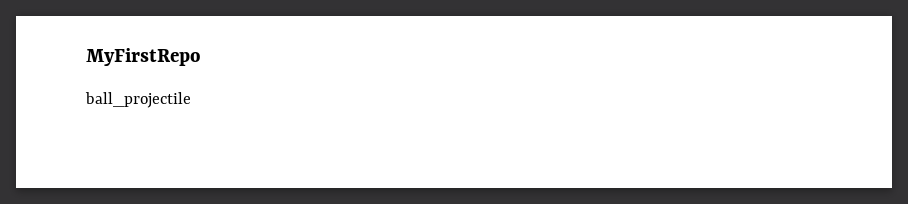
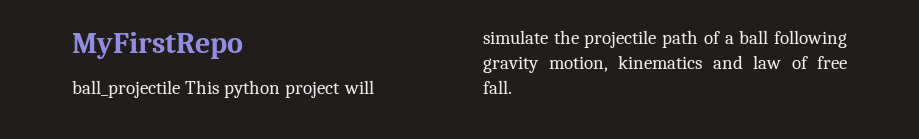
- ball_projectile
+ ball_projectile This python project will simulate the projectile path of a ball following gravity motion, kinematics and law of free fall.

